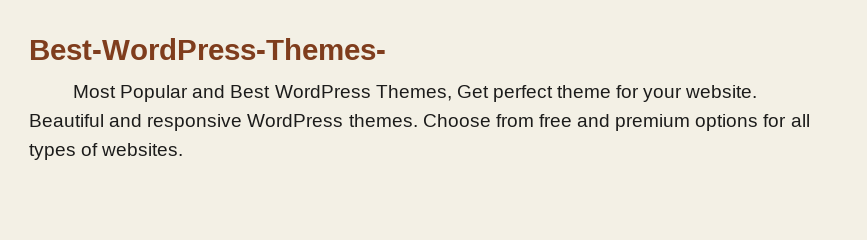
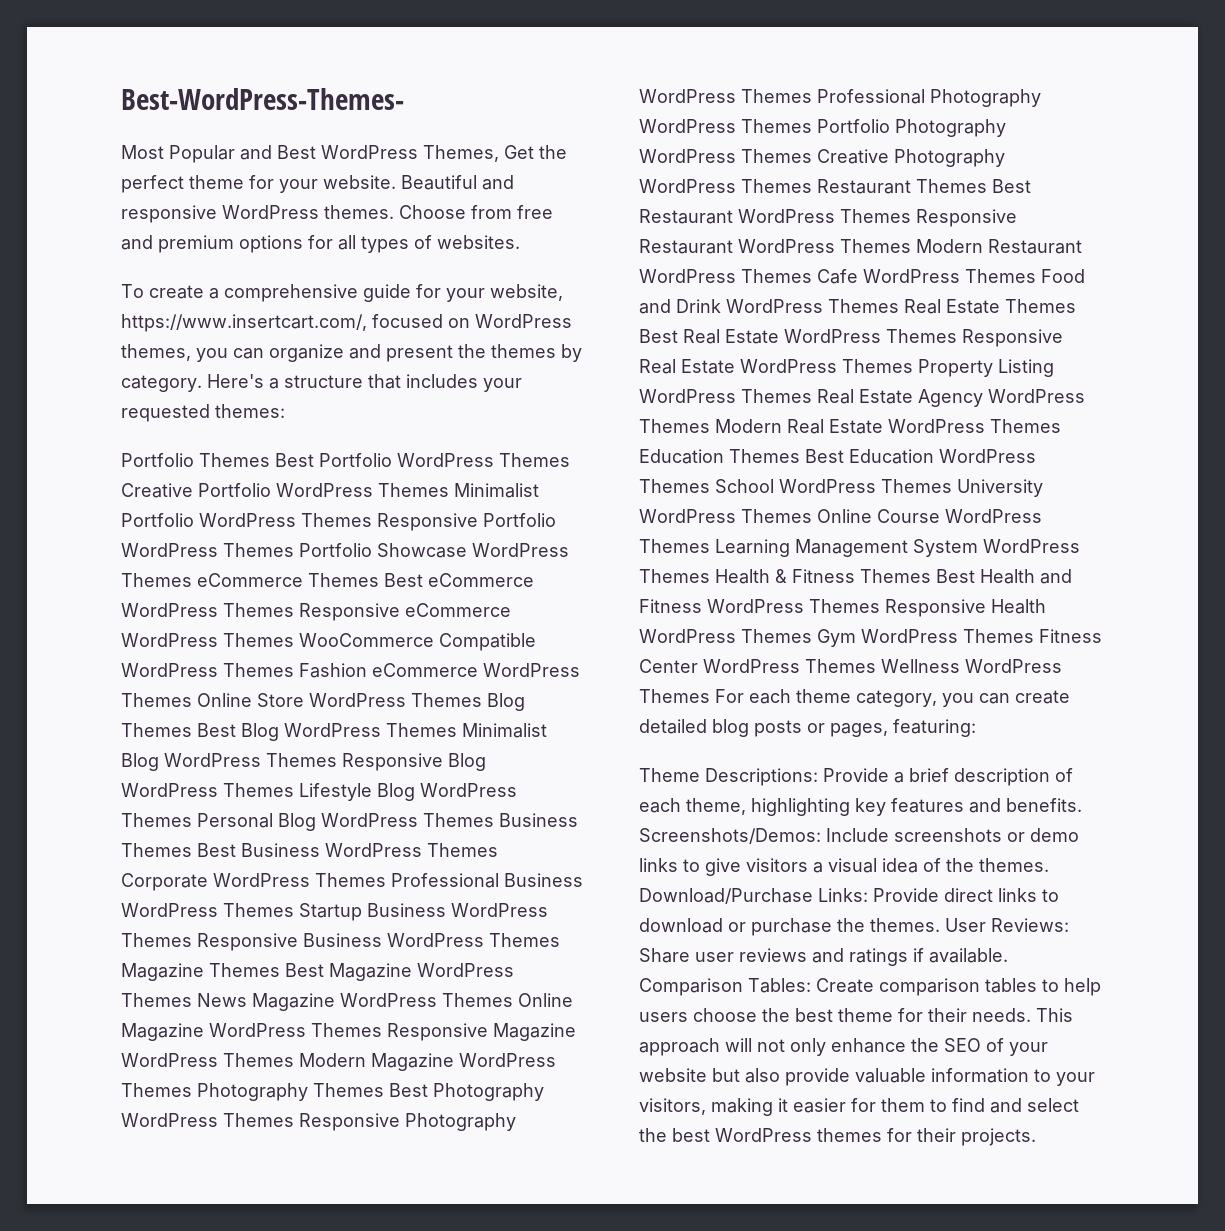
- Most Popular and Best WordPress Themes, Get perfect theme for your website.
+ Most Popular and Best WordPress Themes, Get the perfect theme for your website.
+ To create a comprehensive guide for your website, https://www.insertcart.com/, focused on WordPress themes, you can organize and present the themes by category. Here's a structure that includes your requested themes:
+ Portfolio Themes Best Portfolio WordPress Themes Creative Portfolio WordPress Themes Minimalist Portfolio WordPress Themes Responsive Portfolio WordPress Themes Portfolio Showcase WordPress Themes eCommerce Themes Best eCommerce WordPress Themes Responsive eCommerce WordPress Themes WooCommerce Compatible WordPress Themes Fashion eCommerce WordPress Themes Online Store WordPress Themes Blog Themes Best Blog WordPress Themes Minimalist Blog WordPress Themes Responsive Blog WordPress Themes Lifestyle Blog WordPress Themes Personal Blog WordPress Themes Business Themes Best Business WordPress Themes Corporate WordPress Themes Professional Business WordPress Themes Startup Business WordPress Themes Responsive Business WordPress Themes Magazine Themes Best Magazine WordPress Themes News Magazine WordPress Themes Online Magazine WordPress Themes Responsive Magazine WordPress Themes Modern Magazine WordPress Themes Photography Themes Best Photography WordPress Themes Responsive Photography WordPress Themes Professional Photography WordPress Themes Portfolio Photography WordPress Themes Creative Photography WordPress Themes Restaurant Themes Best Restaurant WordPress Themes Responsive Restaurant WordPress Themes Modern Restaurant WordPress Themes Cafe WordPress Themes Food and Drink WordPress Themes Real Estate Themes Best Real Estate WordPress Themes Responsive Real Estate WordPress Themes Property Listing WordPress Themes Real Estate Agency WordPress Themes Modern Real Estate WordPress Themes Education Themes Best Education WordPress Themes School WordPress Themes University WordPress Themes Online Course WordPress Themes Learning Management System WordPress Themes Health & Fitness Themes Best Health and Fitness WordPress Themes Responsive Health WordPress Themes Gym WordPress Themes Fitness Center WordPress Themes Wellness WordPress Themes For each theme category, you can create detailed blog posts or pages, featuring:
+ Theme Descriptions: Provide a brief description of each theme, highlighting key features and benefits. Screenshots/Demos: Include screenshots or demo links to give visitors a visual idea of the themes. Download/Purchase Links: Provide direct links to download or purchase the themes. User Reviews: Share user reviews and ratings if available. Comparison Tables: Create comparison tables to help users choose the best theme for their needs. This approach will not only enhance the SEO of your website but also provide valuable information to your visitors, making it easier for them to find and select the best WordPress themes for their projects.

